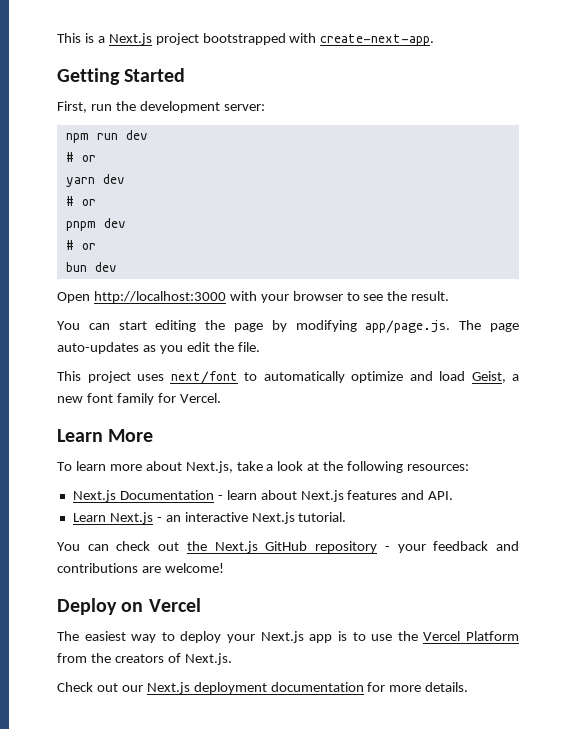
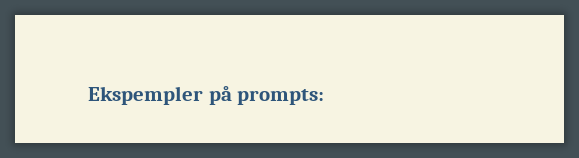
- This is a Next.js project bootstrapped with create-next-app.
- Getting Started
- First, run the development server:
- npm run dev
- # or
- yarn dev
- # or
- pnpm dev
- # or
- bun dev
- Open http://localhost:3000 with your browser to see the result.
- You can start editing the page by modifying app/page.js. The page auto-updates as you edit the file.
- This project uses next/font to automatically optimize and load Geist, a new font family for Vercel.
- Learn More
- To learn more about Next.js, take a look at the following resources:
- Next.js Documentation - learn about Next.js features and API.
- Learn Next.js - an interactive Next.js tutorial.
- You can check out the Next.js GitHub repository - your feedback and contributions are welcome!
- Deploy on Vercel
- The easiest way to deploy your Next.js app is to use the Vercel Platform from the creators of Next.js.
- Check out our Next.js deployment documentation for more details.
+ Ekspempler på prompts:

